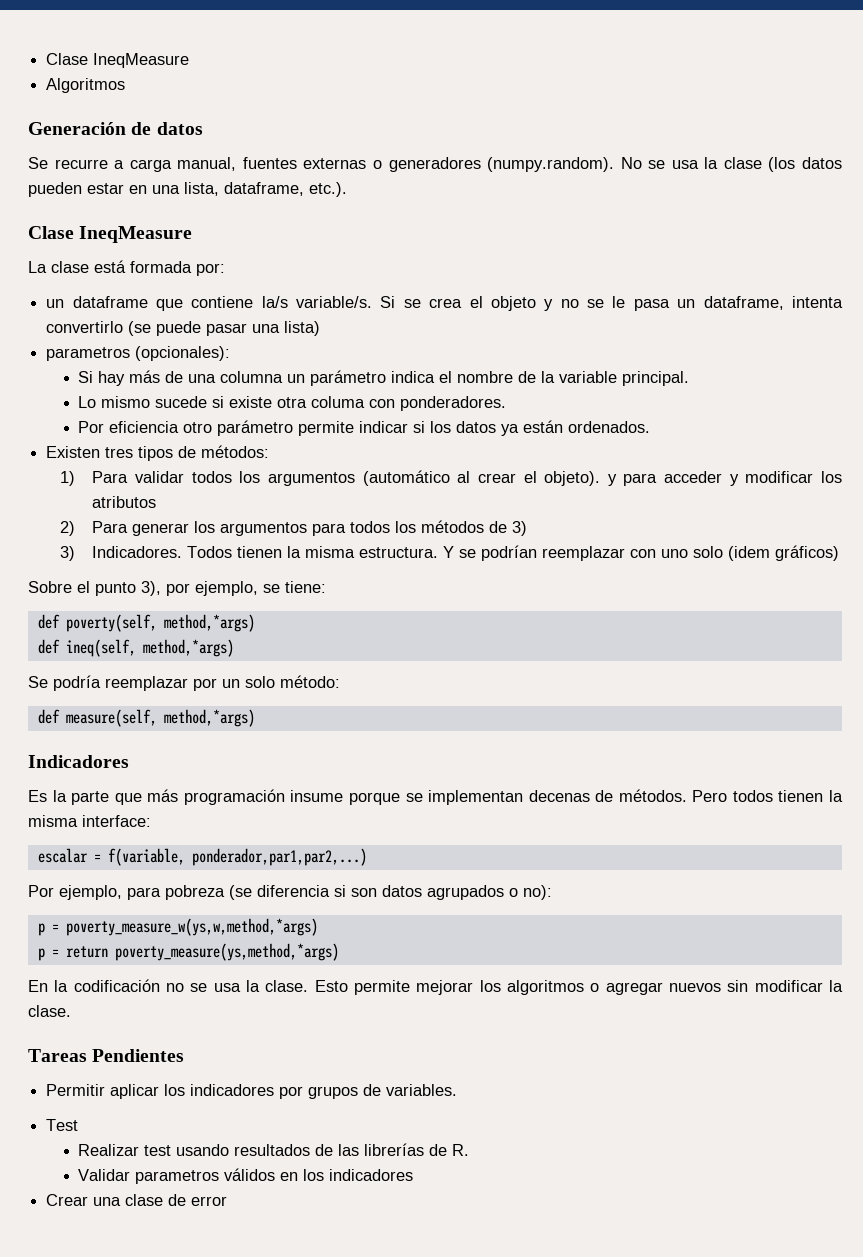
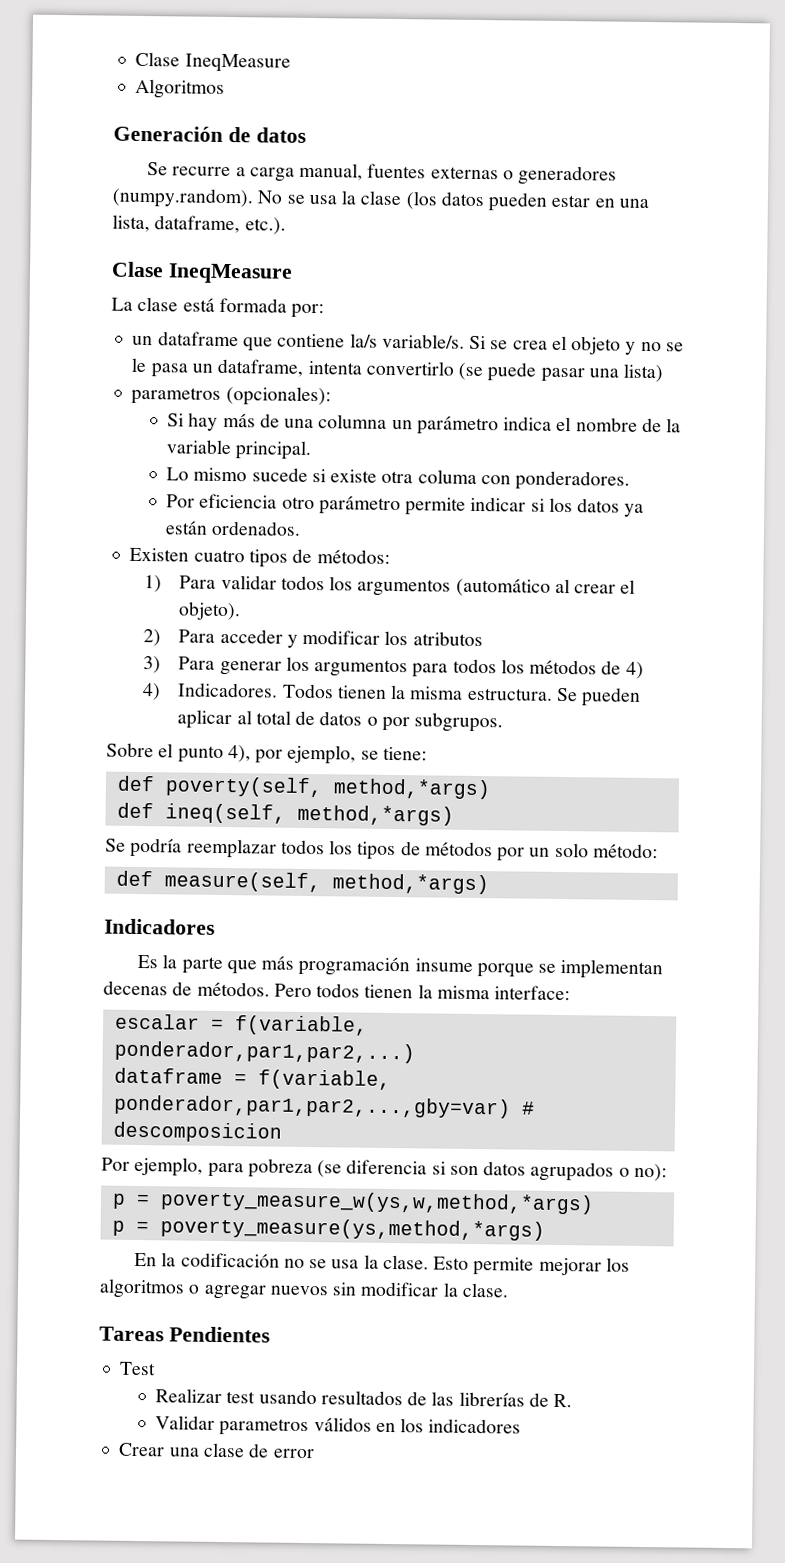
- Existen tres tipos de métodos:
+ Existen cuatro tipos de métodos:
- 1) Para validar todos los argumentos (automático al crear el objeto). y para acceder y modificar los atributos
+ 1) Para validar todos los argumentos (automático al crear el objeto).
+ 2) Para acceder y modificar los atributos
- 2) Para generar los argumentos para todos los métodos de 3)
- 3) Indicadores.
+ 3) Para generar los argumentos para todos los métodos de 4)
+ 4) Indicadores.
- Y se podrían reemplazar con uno solo (idem gráficos)
+ Se pueden aplicar al total de datos o por subgrupos.
- Sobre el punto 3), por ejemplo, se tiene:
+ Sobre el punto 4), por ejemplo, se tiene:
- Se podría reemplazar por un solo método:
+ Se podría reemplazar todos los tipos de métodos por un solo método:
+ dataframe = f(variable, ponderador,par1,par2,...,gby=var) # descomposicion
- p = return poverty_measure(ys,method,*args)
+ p = poverty_measure(ys,method,*args)
- Permitir aplicar los indicadores por grupos de variables.

